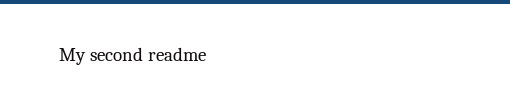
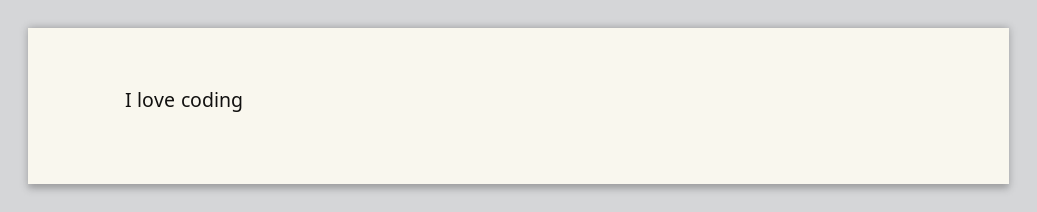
- My second readme
+ I love coding

